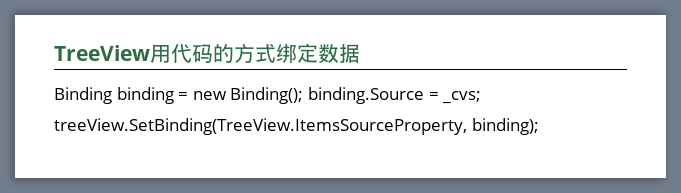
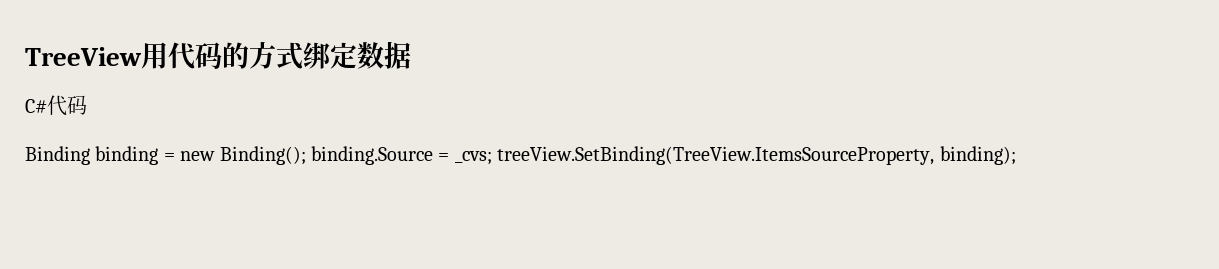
+ C#代码

